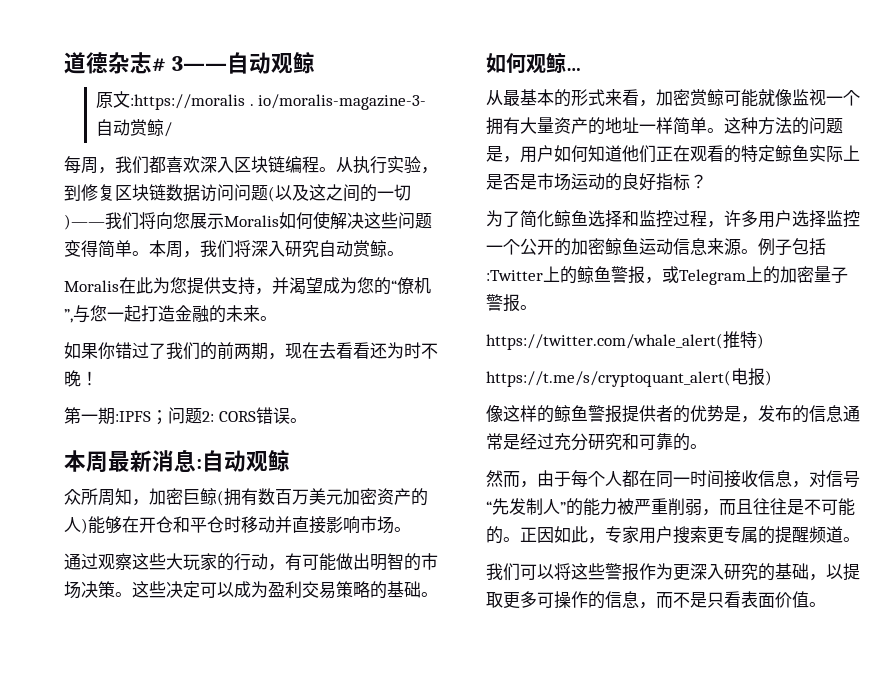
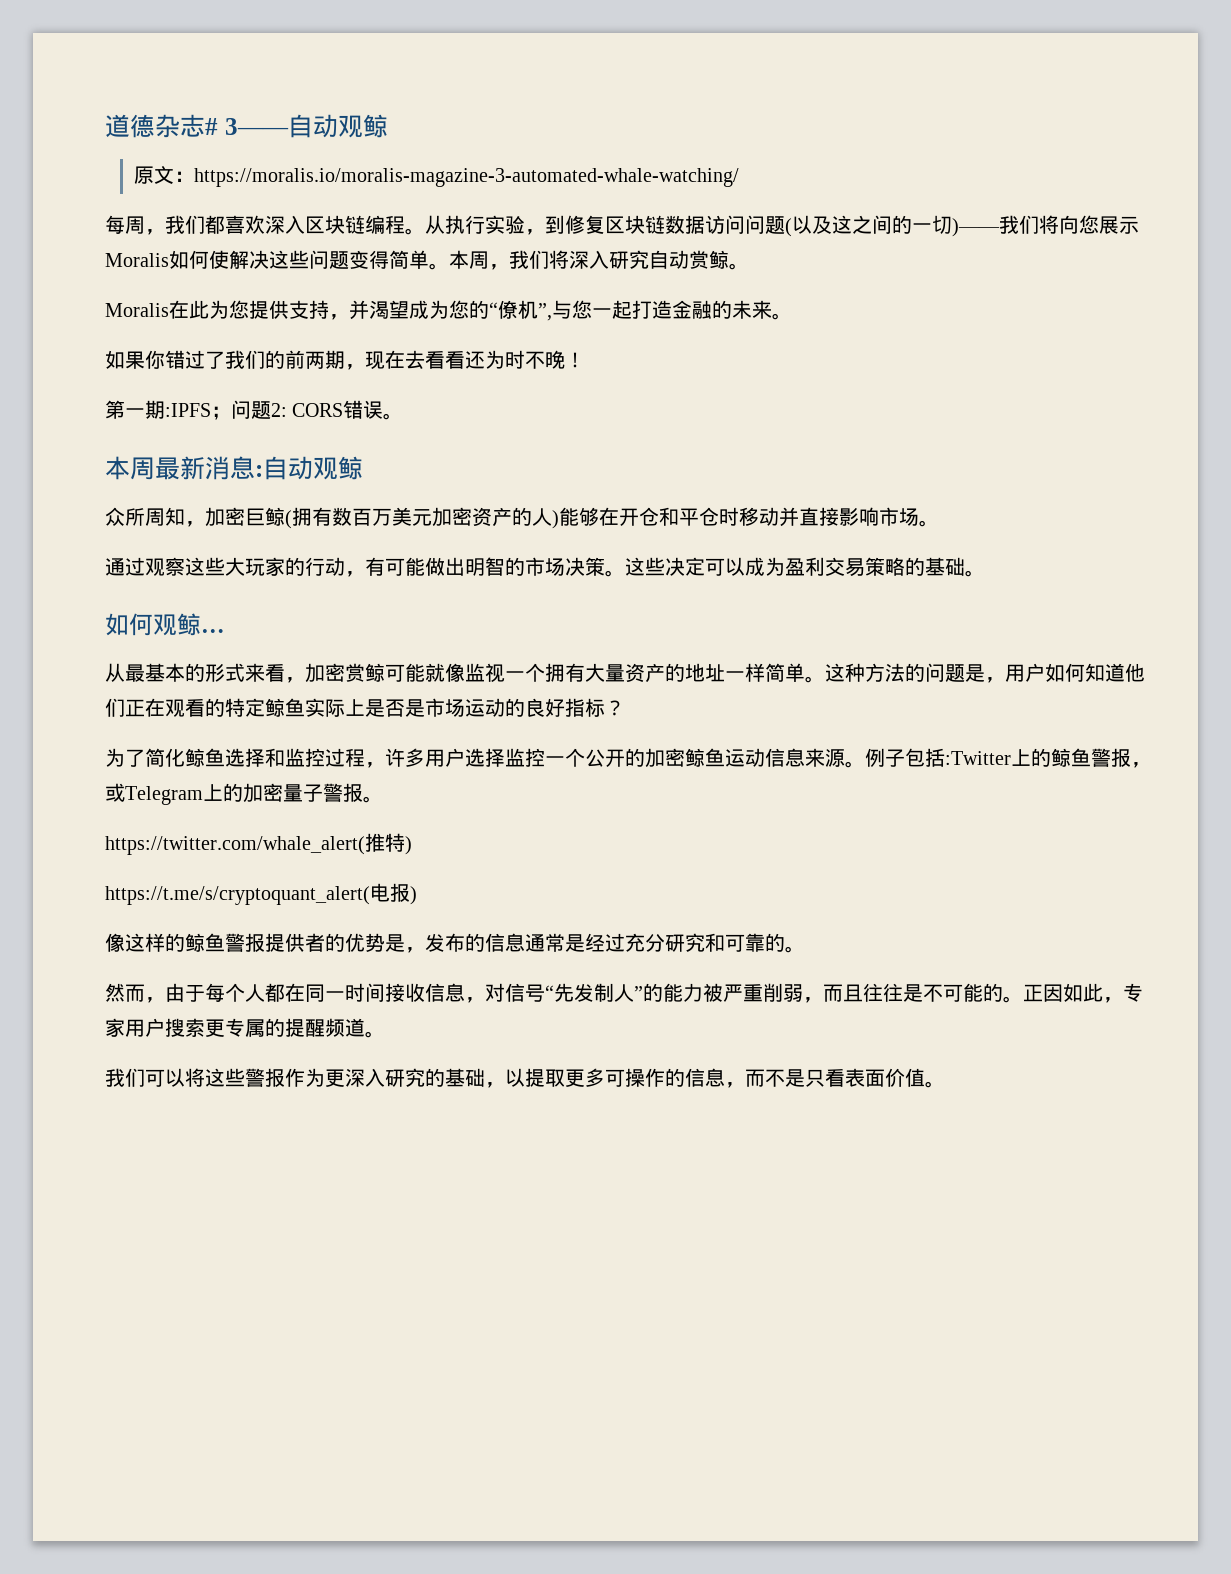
- 原文:https://moralis . io/moralis-magazine-3-自动赏鲸/
+ 原文：https://moralis.io/moralis-magazine-3-automated-whale-watching/

